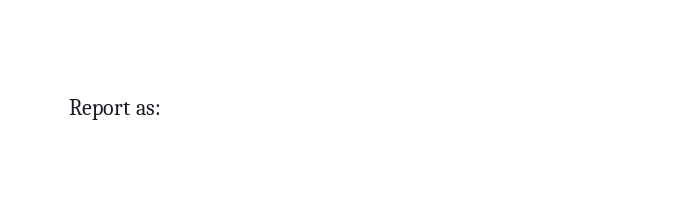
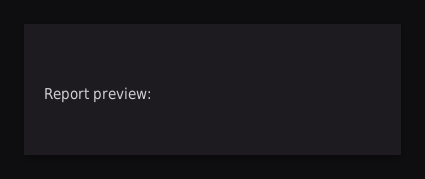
- Report as:
+ Report preview:

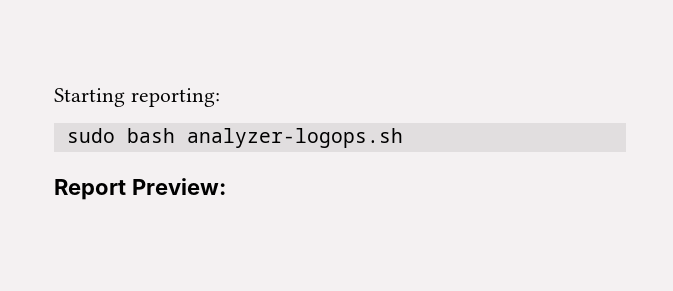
- Report preview:
+ Starting reporting:
+ sudo bash analyzer-logops.sh
+ Report Preview:

